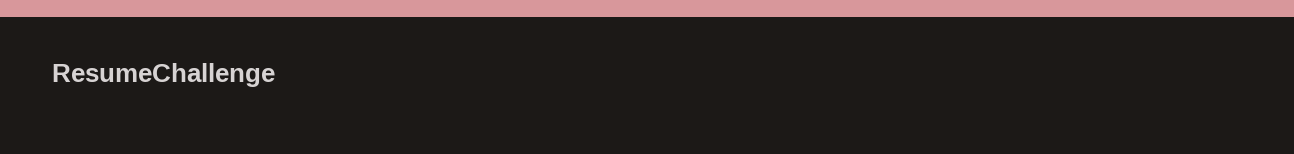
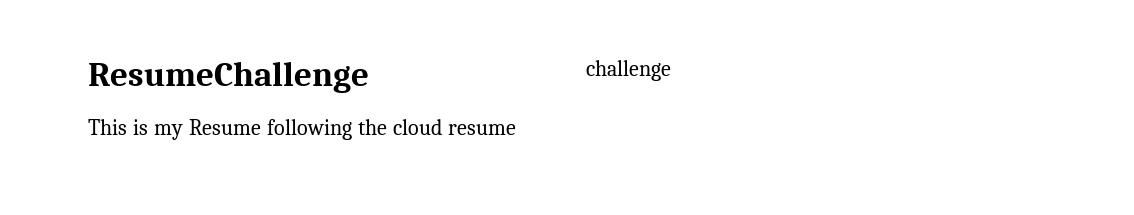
+ This is my Resume following the cloud resume challenge

